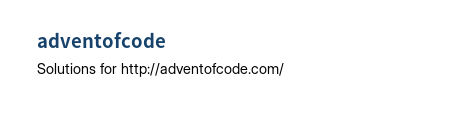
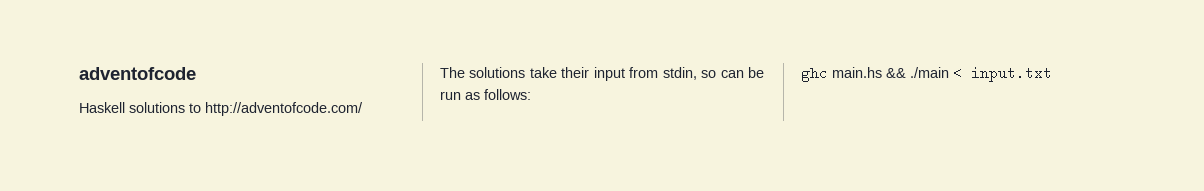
- Solutions for http://adventofcode.com/
+ Haskell solutions to http://adventofcode.com/
+ The solutions take their input from stdin, so can be run as follows:
+ ghc main.hs && ./main < input.txt

